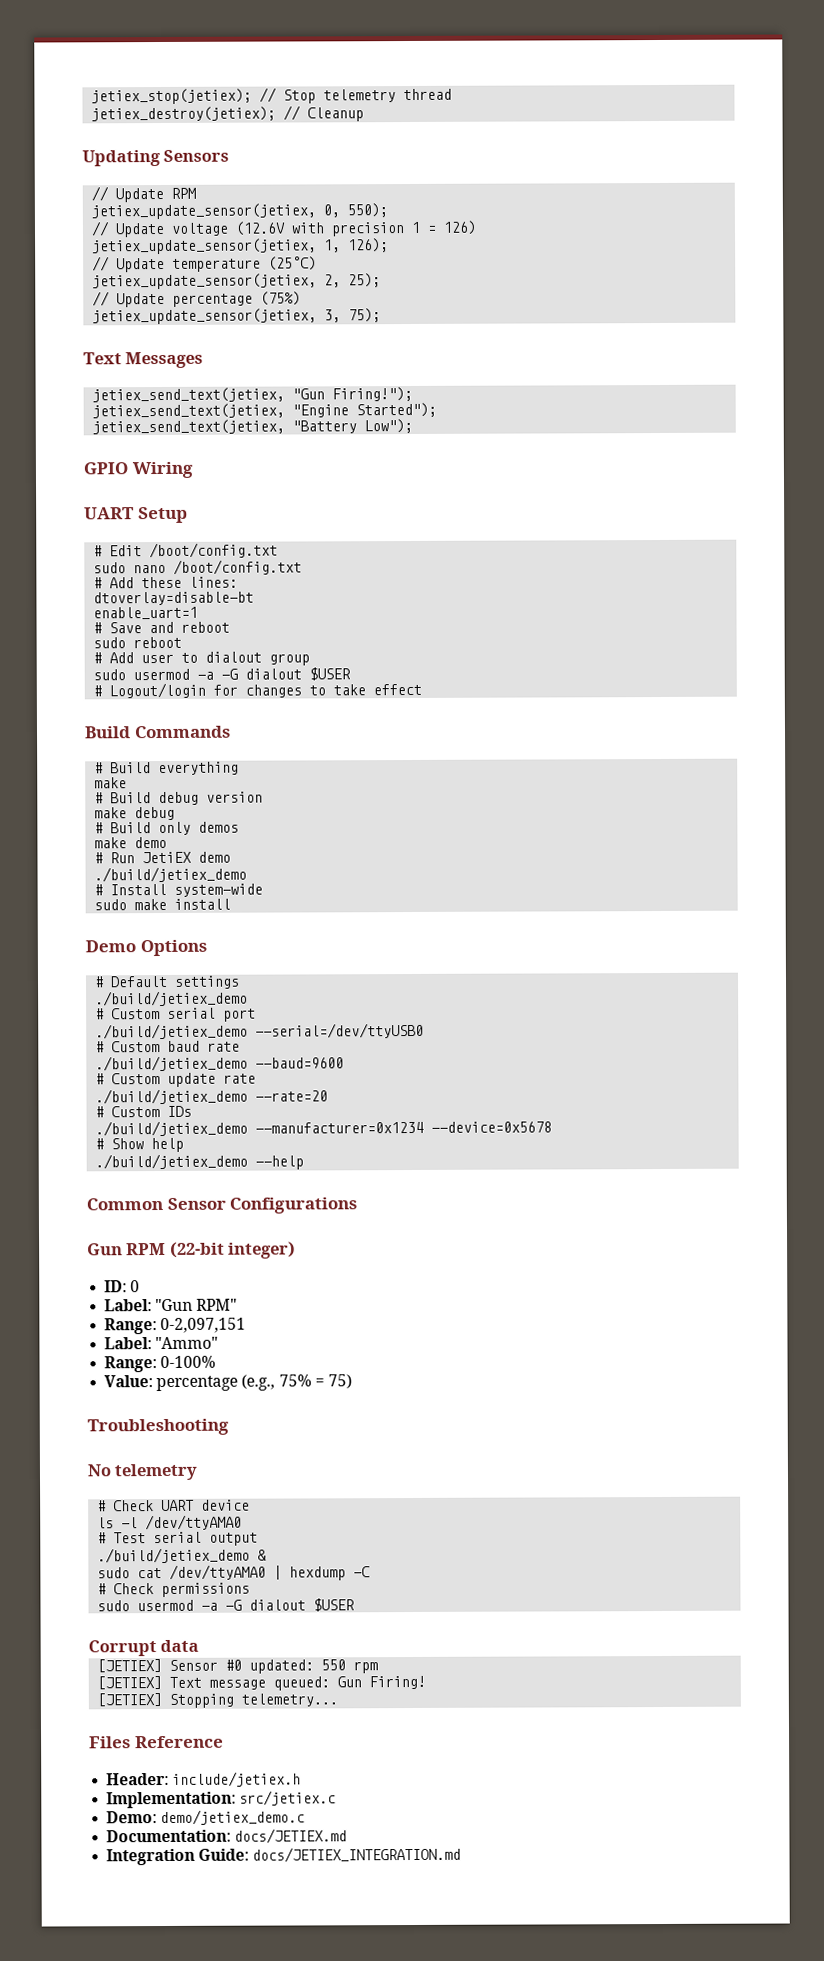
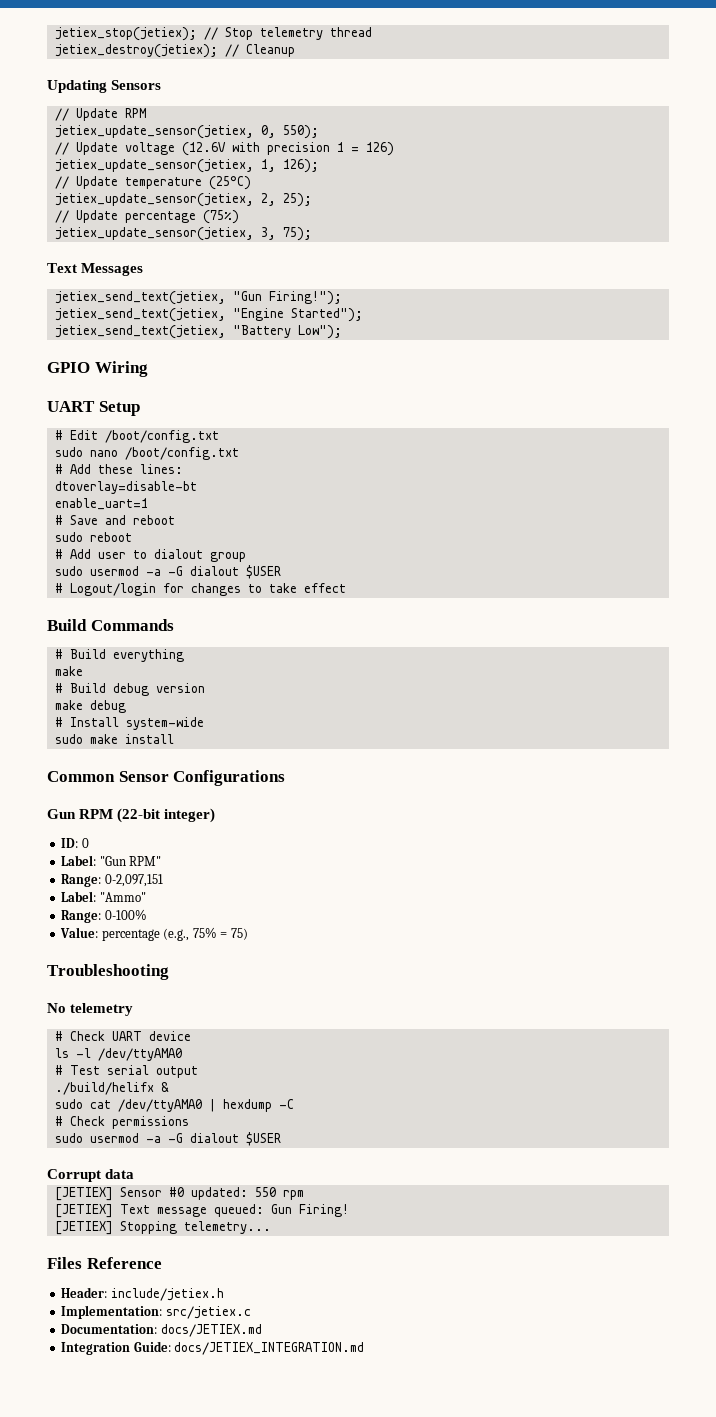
- # Build only demos
- make demo
- # Run JetiEX demo
- ./build/jetiex_demo
- Demo Options
- # Default settings
- ./build/jetiex_demo
- # Custom serial port
- ./build/jetiex_demo --serial=/dev/ttyUSB0
- # Custom baud rate
- ./build/jetiex_demo --baud=9600
- # Custom update rate
- ./build/jetiex_demo --rate=20
- # Custom IDs
- ./build/jetiex_demo --manufacturer=0x1234 --device=0x5678
- # Show help
- ./build/jetiex_demo --help
- ./build/jetiex_demo &
+ ./build/helifx &
- Demo: demo/jetiex_demo.c

